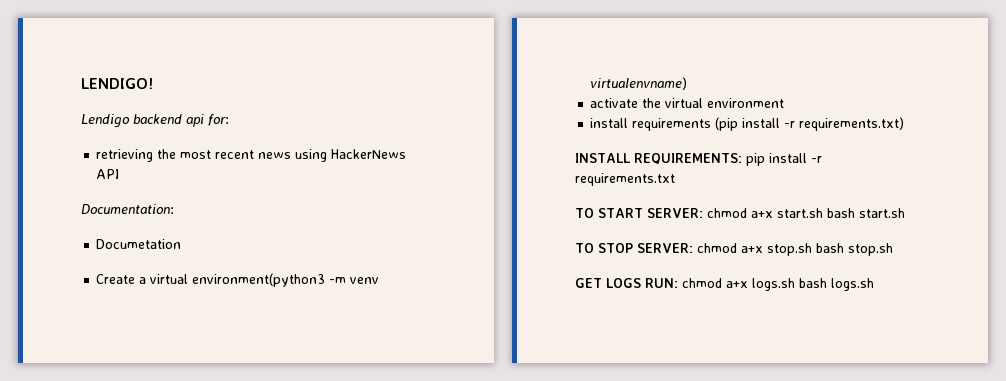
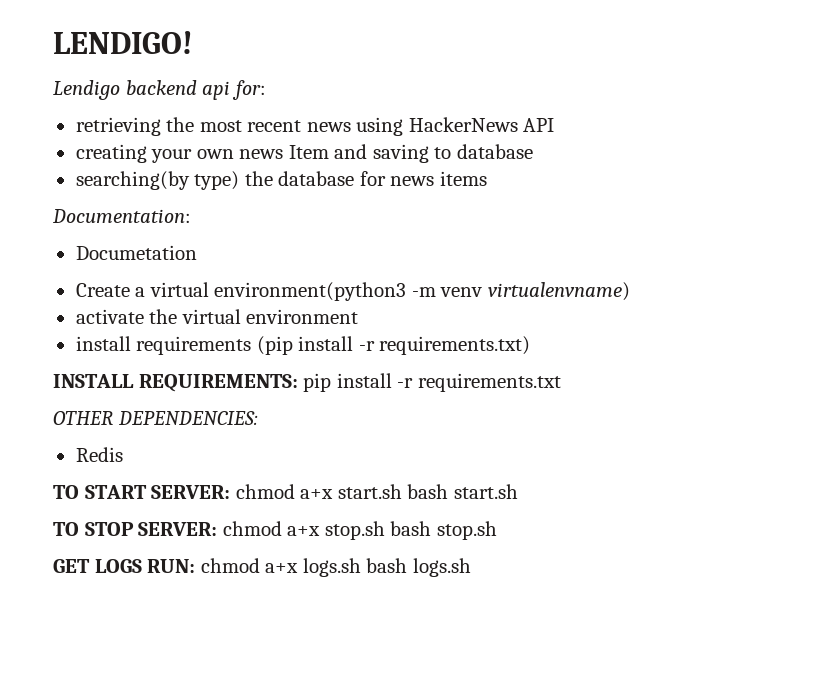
+ creating your own news Item and saving to database
+ searching(by type) the database for news items
+ OTHER DEPENDENCIES:
+ Redis

